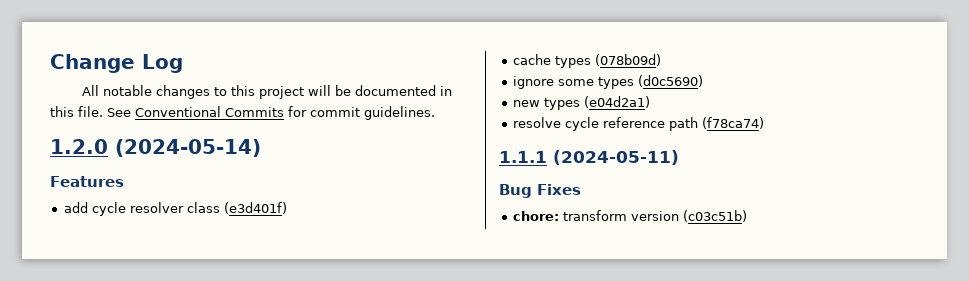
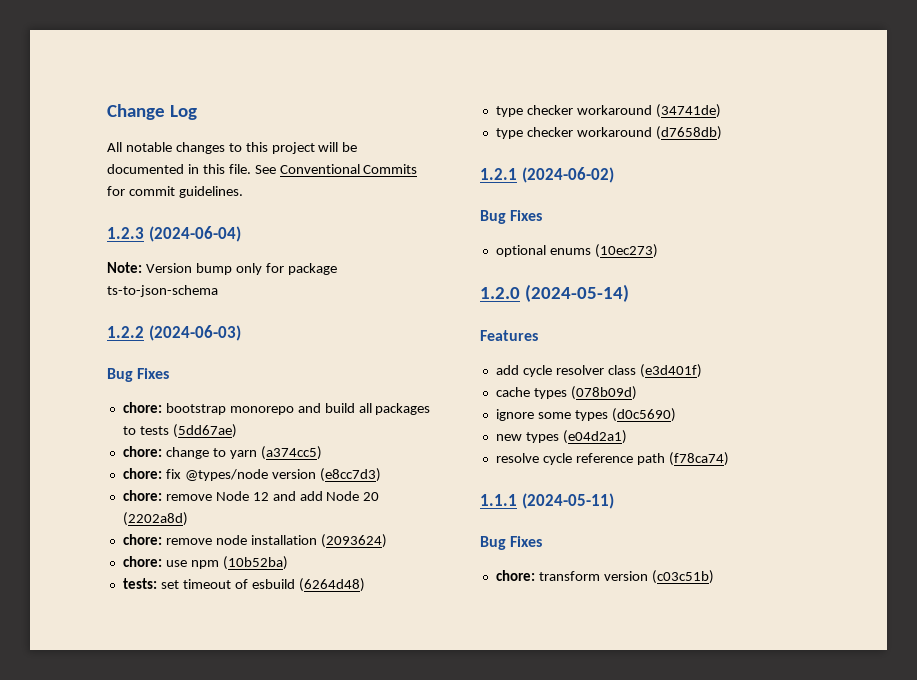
+ 1.2.3 (2024-06-04)
+ Note: Version bump only for package ts-to-json-schema
+ 1.2.2 (2024-06-03)
+ Bug Fixes
+ chore: bootstrap monorepo and build all packages to tests (5dd67ae)
+ chore: change to yarn (a374cc5)
+ chore: fix @types/node version (e8cc7d3)
+ chore: remove Node 12 and add Node 20 (2202a8d)
+ chore: remove node installation (2093624)
+ chore: use npm (10b52ba)
+ tests: set timeout of esbuild (6264d48)
+ type checker workaround (34741de)
+ type checker workaround (d7658db)
+ 1.2.1 (2024-06-02)
+ Bug Fixes
+ optional enums (10ec273)

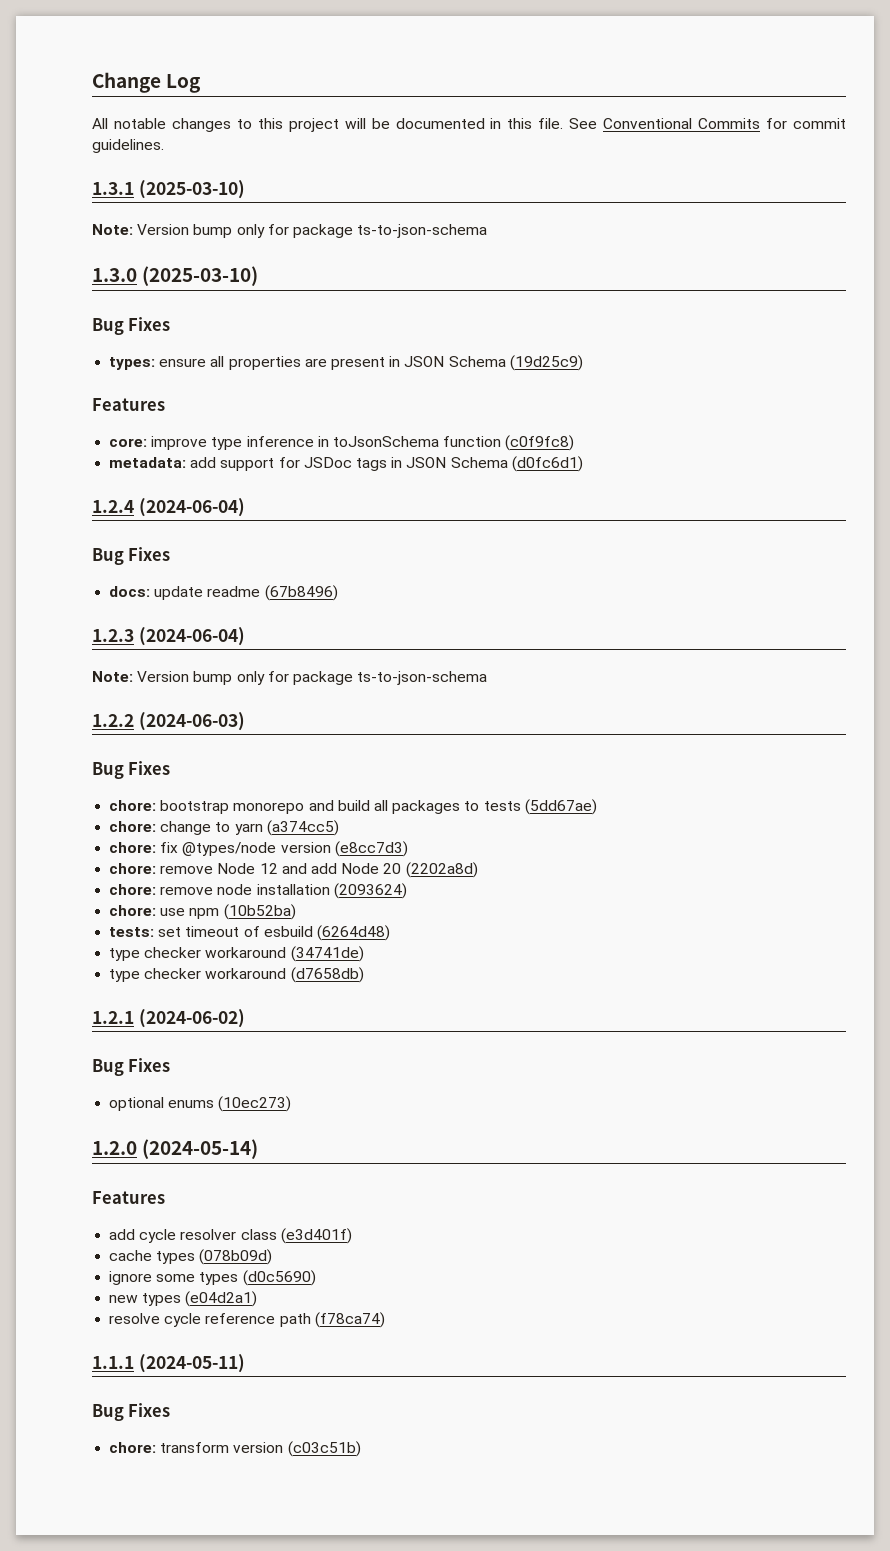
+ 1.3.1 (2025-03-10)
+ Note: Version bump only for package ts-to-json-schema
+ 1.3.0 (2025-03-10)
+ Bug Fixes
+ types: ensure all properties are present in JSON Schema (19d25c9)
+ Features
+ core: improve type inference in toJsonSchema function (c0f9fc8)
+ metadata: add support for JSDoc tags in JSON Schema (d0fc6d1)
+ 1.2.4 (2024-06-04)
+ Bug Fixes
+ docs: update readme (67b8496)

